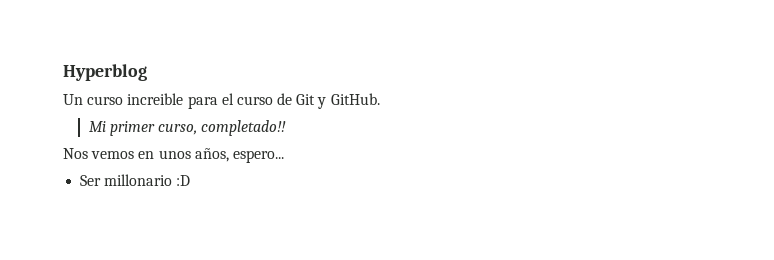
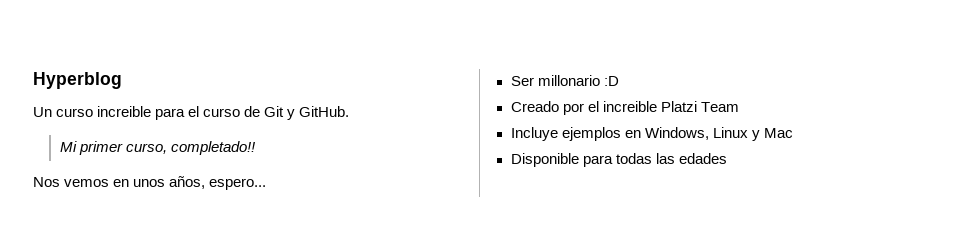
+ Creado por el increible Platzi Team
+ Incluye ejemplos en Windows, Linux y Mac
+ Disponible para todas las edades

